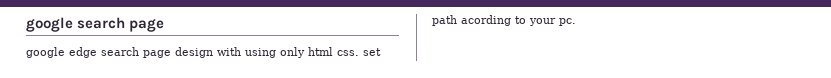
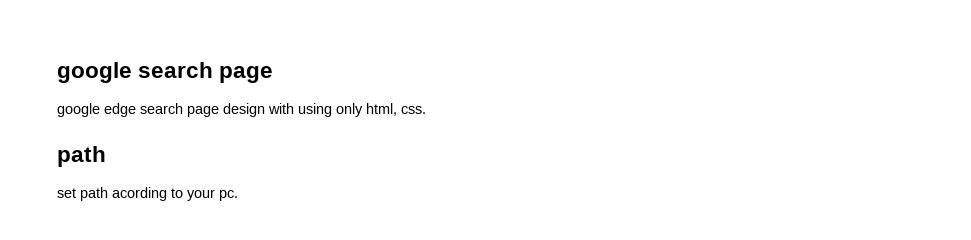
- google edge search page design with using only html css. set path acording to your pc.
+ google edge search page design with using only html, css.
+ path
+ set path acording to your pc.

